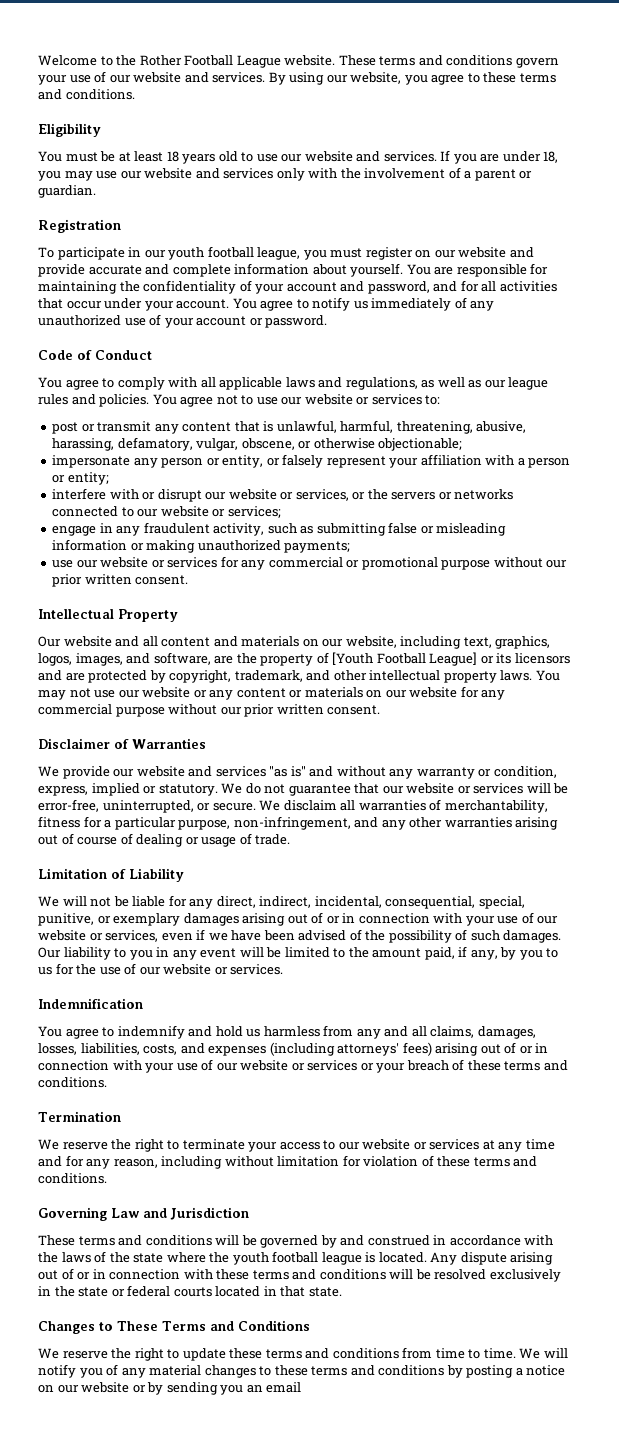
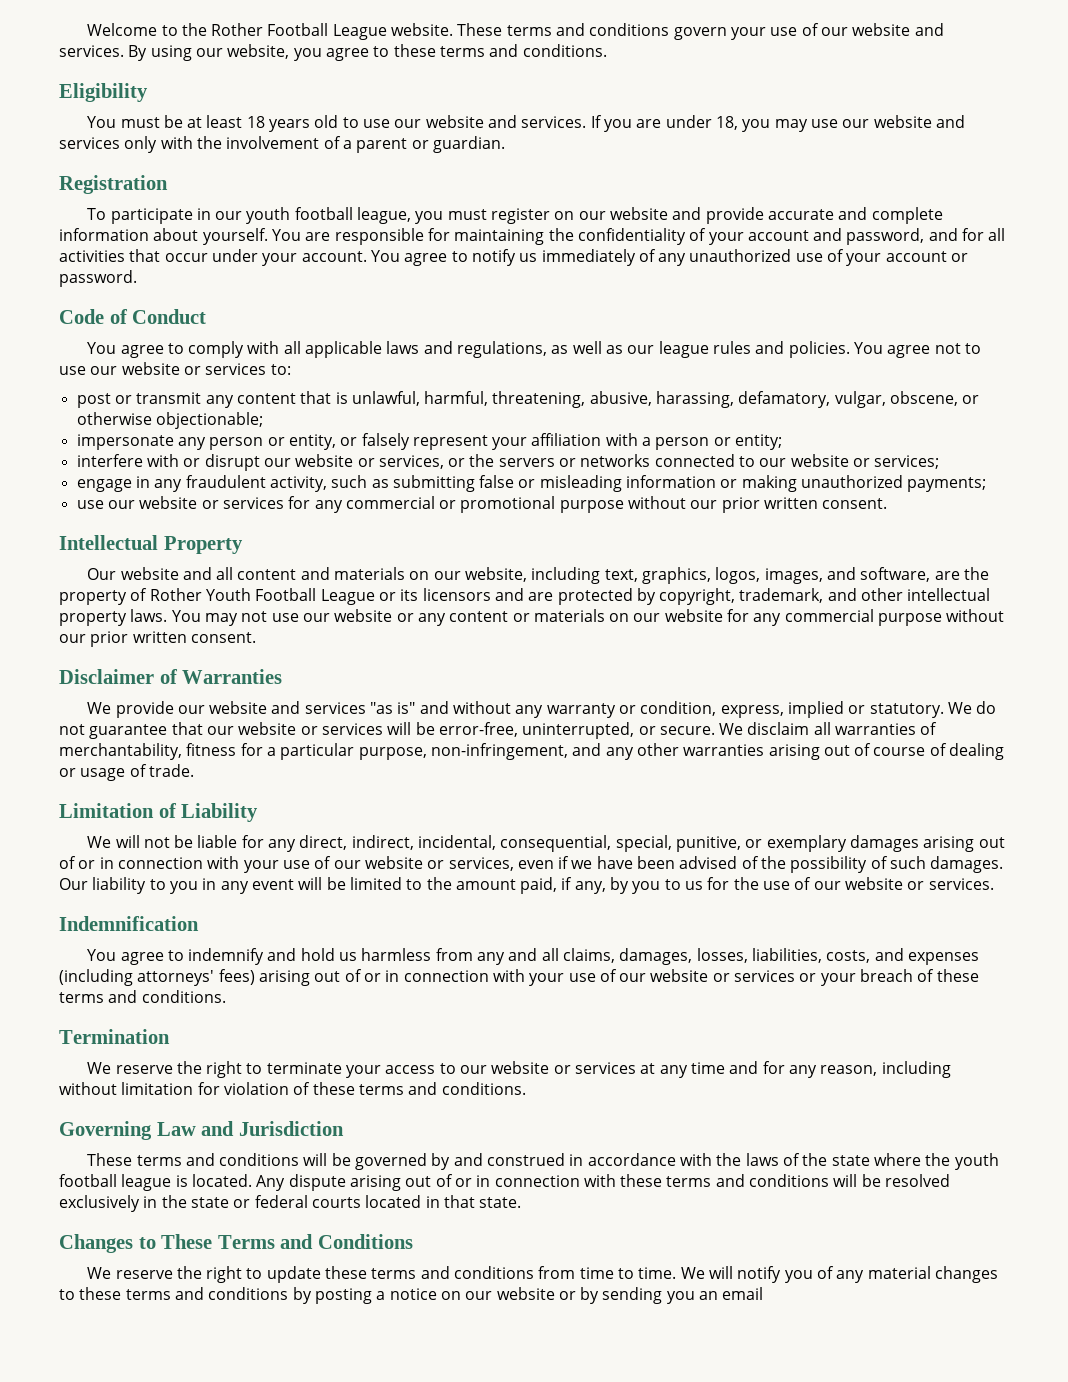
- Our website and all content and materials on our website, including text, graphics, logos, images, and software, are the property of [Youth Football League] or its licensors and are protected by copyright, trademark, and other intellectual property laws.
+ Our website and all content and materials on our website, including text, graphics, logos, images, and software, are the property of Rother Youth Football League or its licensors and are protected by copyright, trademark, and other intellectual property laws.

